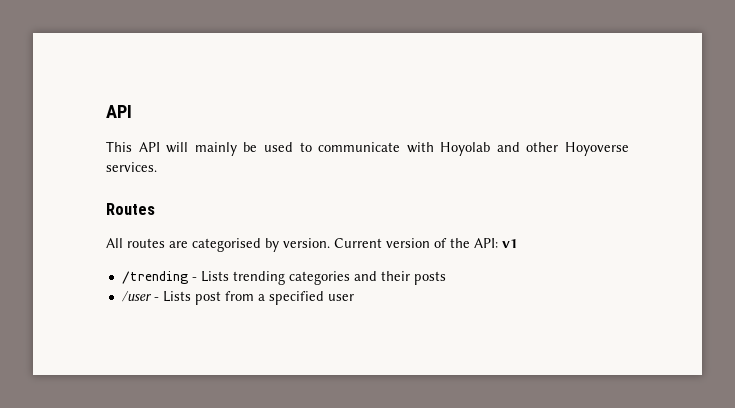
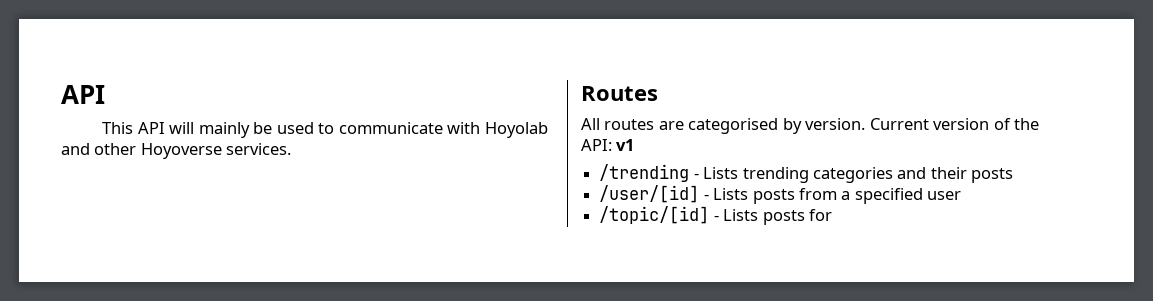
- /user - Lists post from a specified user
+ /user/[id] - Lists posts from a specified user
+ /topic/[id] - Lists posts for

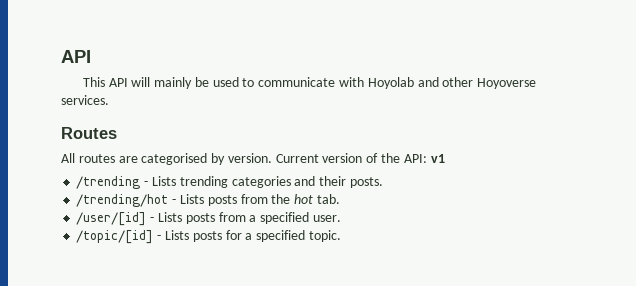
- /trending - Lists trending categories and their posts
+ /trending - Lists trending categories and their posts.
+ /trending/hot - Lists posts from the hot tab.
- /user/[id] - Lists posts from a specified user
+ /user/[id] - Lists posts from a specified user.
- /topic/[id] - Lists posts for
+ /topic/[id] - Lists posts for a specified topic.

